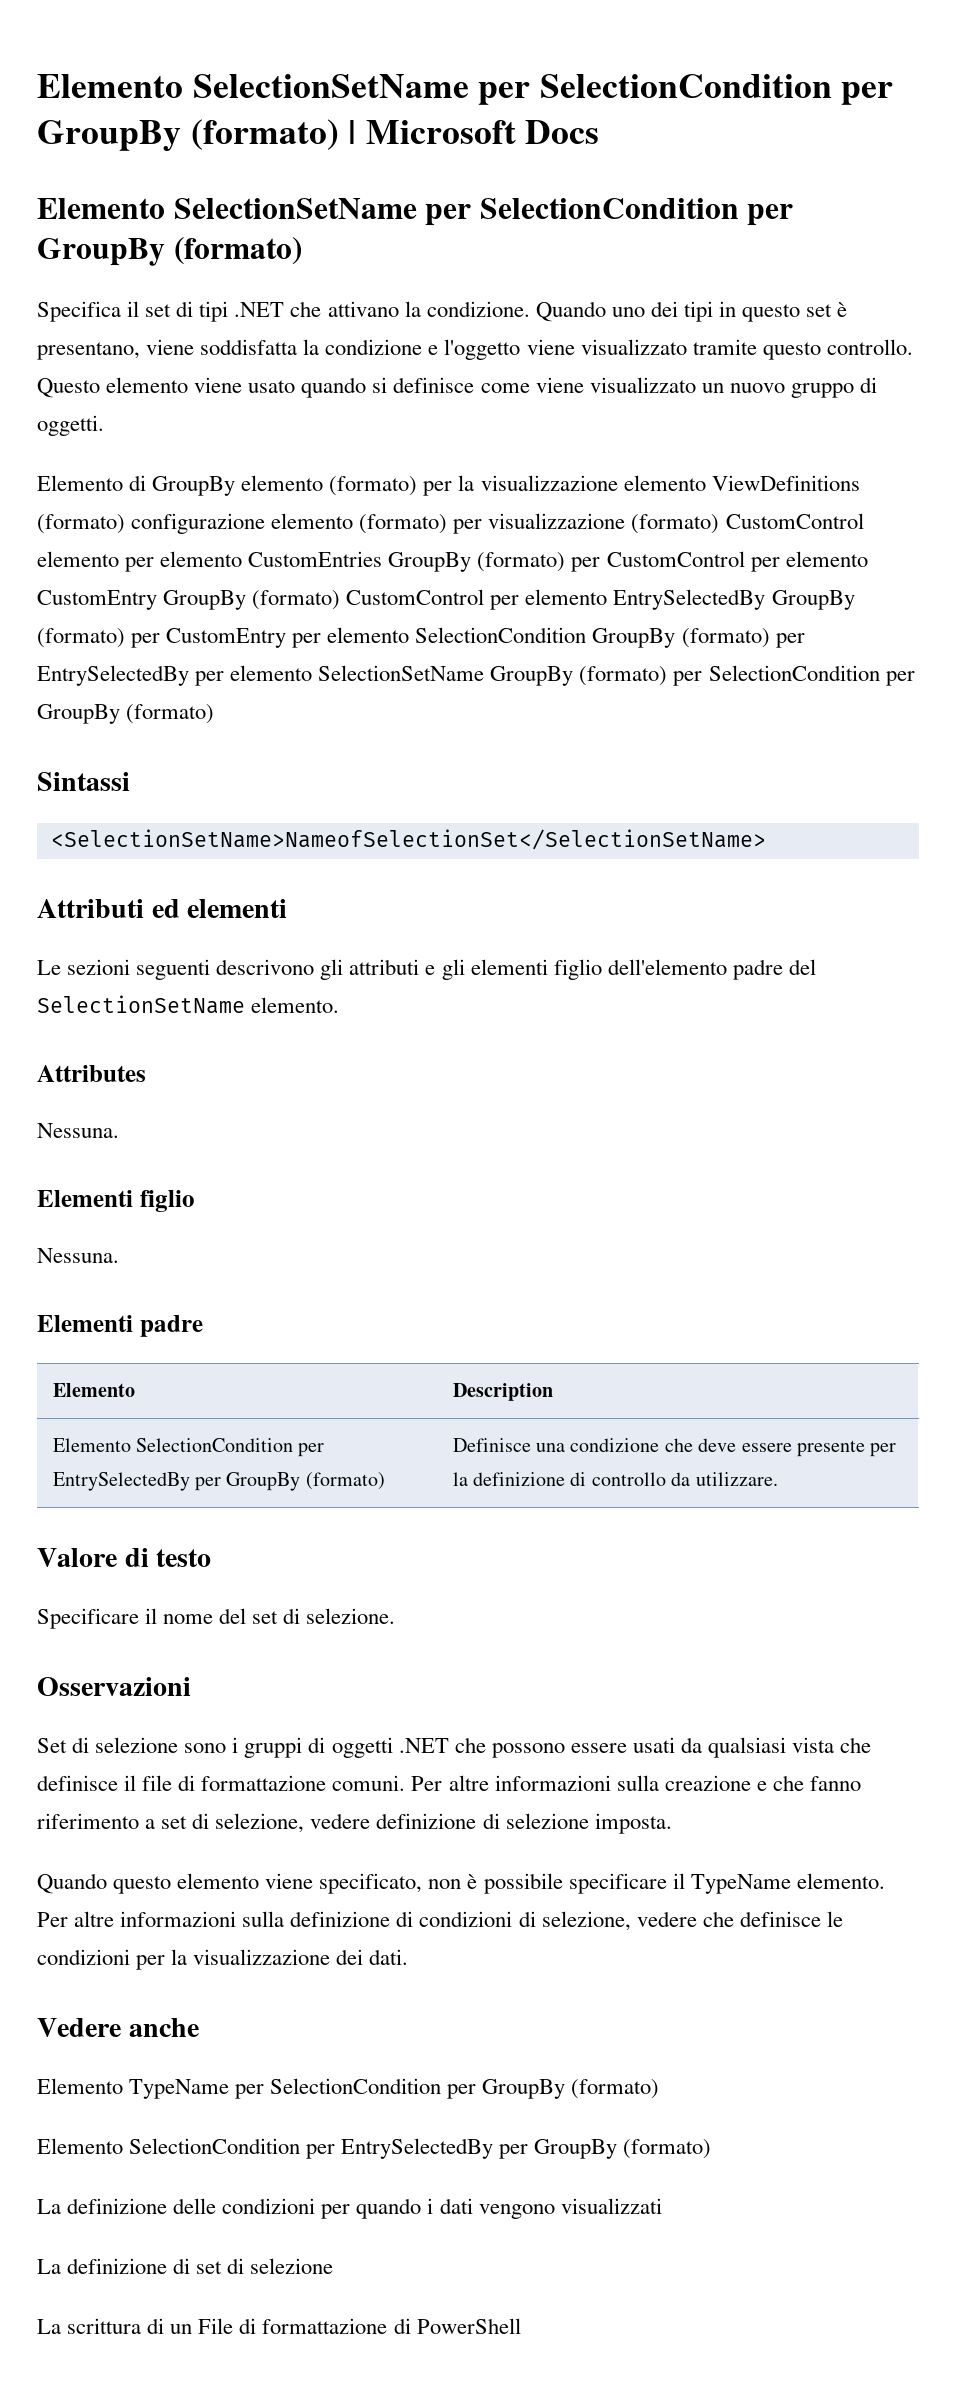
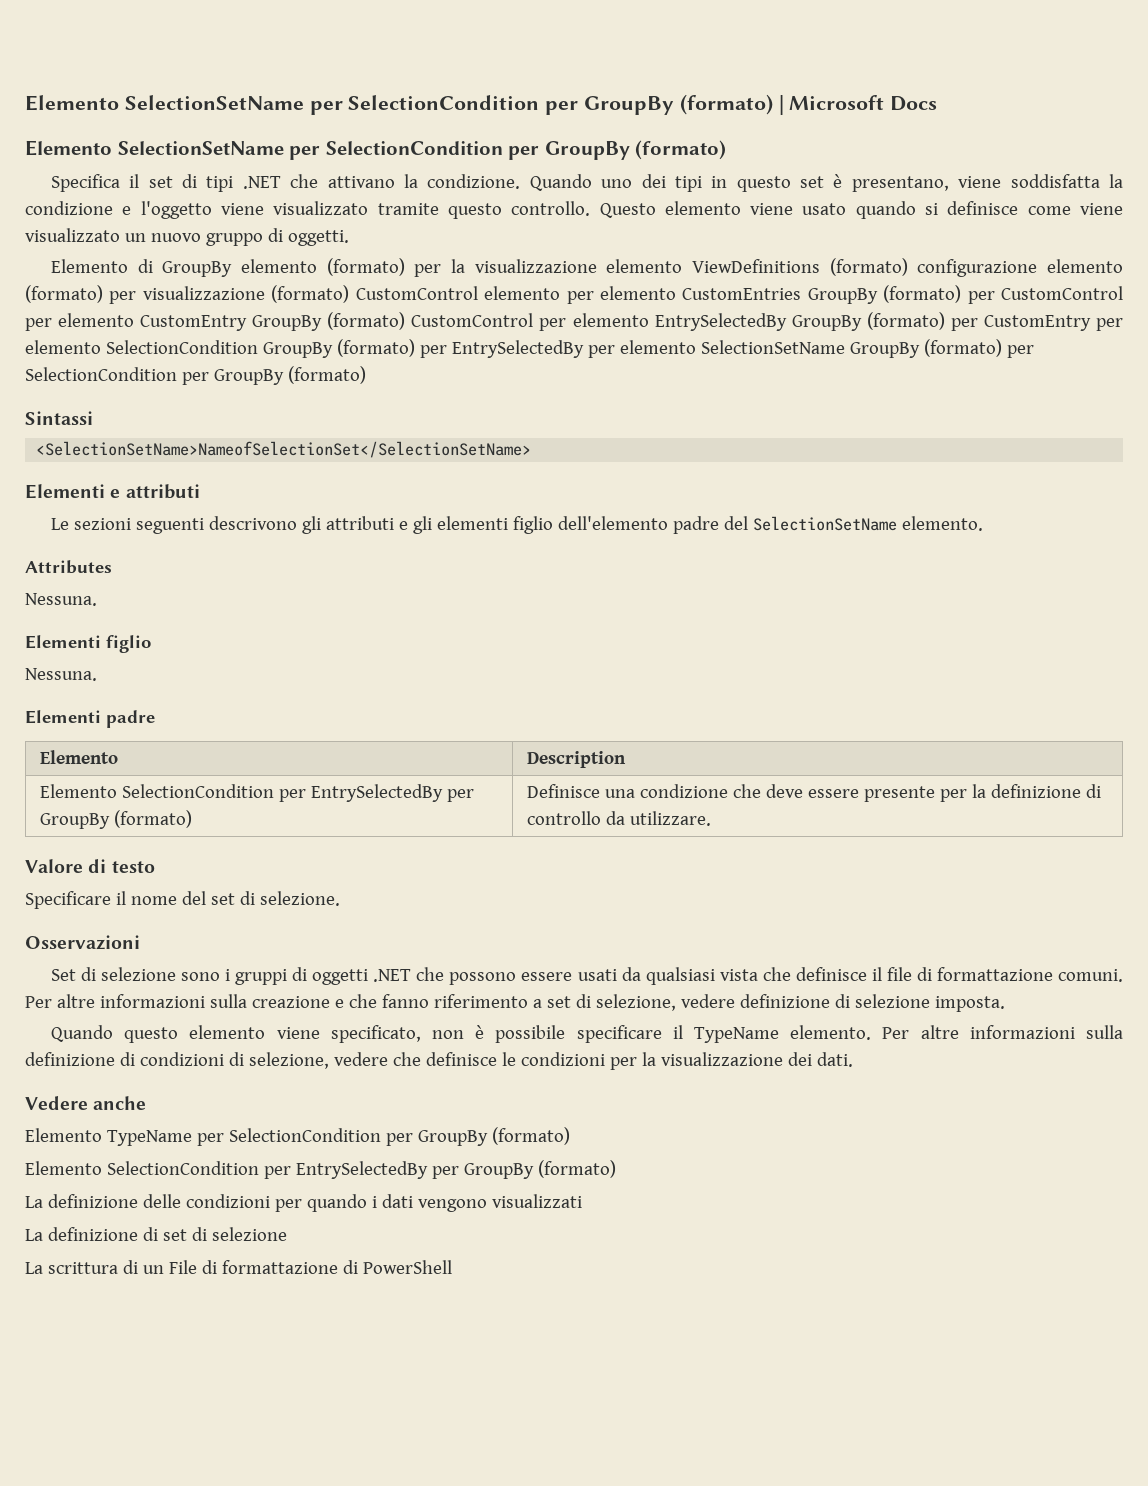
- Attributi ed elementi
+ Elementi e attributi

